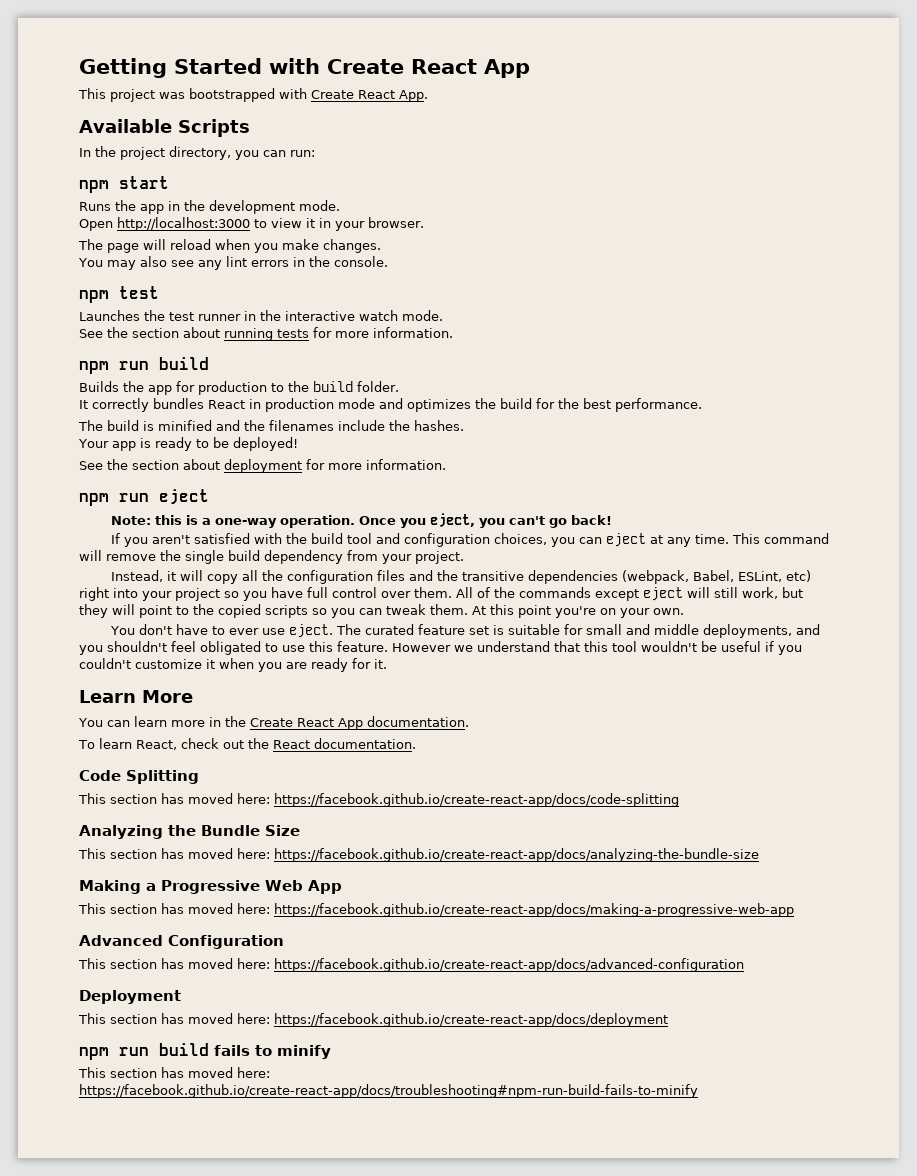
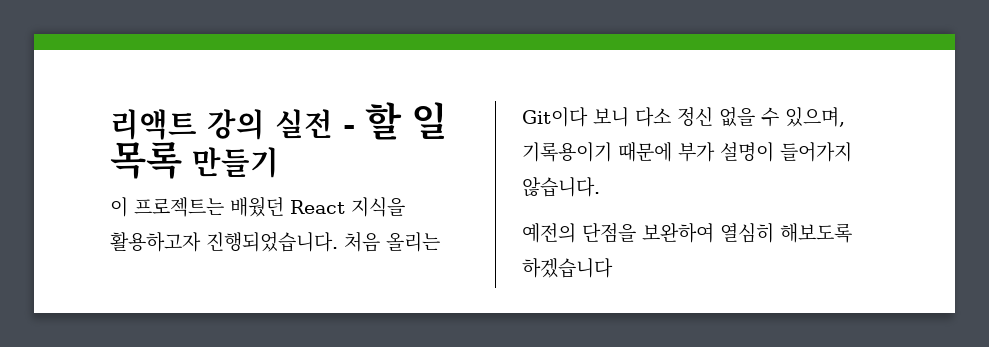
- Getting Started with Create React App
- This project was bootstrapped with Create React App.
- Available Scripts
- In the project directory, you can run:
- npm start
- Runs the app in the development mode.
- Open http://localhost:3000 to view it in your browser.
- The page will reload when you make changes.
- You may also see any lint errors in the console.
- npm test
- Launches the test runner in the interactive watch mode.
- See the section about running tests for more information.
- npm run build
- Builds the app for production to the build folder.
- It correctly bundles React in production mode and optimizes the build for the best performance.
- The build is minified and the filenames include the hashes.
- Your app is ready to be deployed!
- See the section about deployment for more information.
- npm run eject
- Note: this is a one-way operation. Once you eject, you can't go back!
- If you aren't satisfied with the build tool and configuration choices, you can eject at any time. This command will remove the single build dependency from your project.
- Instead, it will copy all the configuration files and the transitive dependencies (webpack, Babel, ESLint, etc) right into your project so you have full control over them. All of the commands except eject will still work, but they will point to the copied scripts so you can tweak them. At this point you're on your own.
- You don't have to ever use eject. The curated feature set is suitable for small and middle deployments, and you shouldn't feel obligated to use this feature. However we understand that this tool wouldn't be useful if you couldn't customize it when you are ready for it.
- Learn More
- You can learn more in the Create React App documentation.
- To learn React, check out the React documentation.
- Code Splitting
- This section has moved here: https://facebook.github.io/create-react-app/docs/code-splitting
- Analyzing the Bundle Size
- This section has moved here: https://facebook.github.io/create-react-app/docs/analyzing-the-bundle-size
- Making a Progressive Web App
- This section has moved here: https://facebook.github.io/create-react-app/docs/making-a-progressive-web-app
- Advanced Configuration
- This section has moved here: https://facebook.github.io/create-react-app/docs/advanced-configuration
- Deployment
- This section has moved here: https://facebook.github.io/create-react-app/docs/deployment
- npm run build fails to minify
- This section has moved here: https://facebook.github.io/create-react-app/docs/troubleshooting#npm-run-build-fails-to-minify
+ 리액트 강의 실전 - 할 일 목록 만들기
+ 이 프로젝트는 배웠던 React 지식을 활용하고자 진행되었습니다. 처음 올리는 Git이다 보니 다소 정신 없을 수 있으며, 기록용이기 때문에 부가 설명이 들어가지 않습니다.
+ 예전의 단점을 보완하여 열심히 해보도록 하겠습니다

